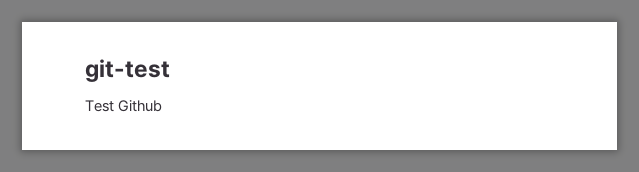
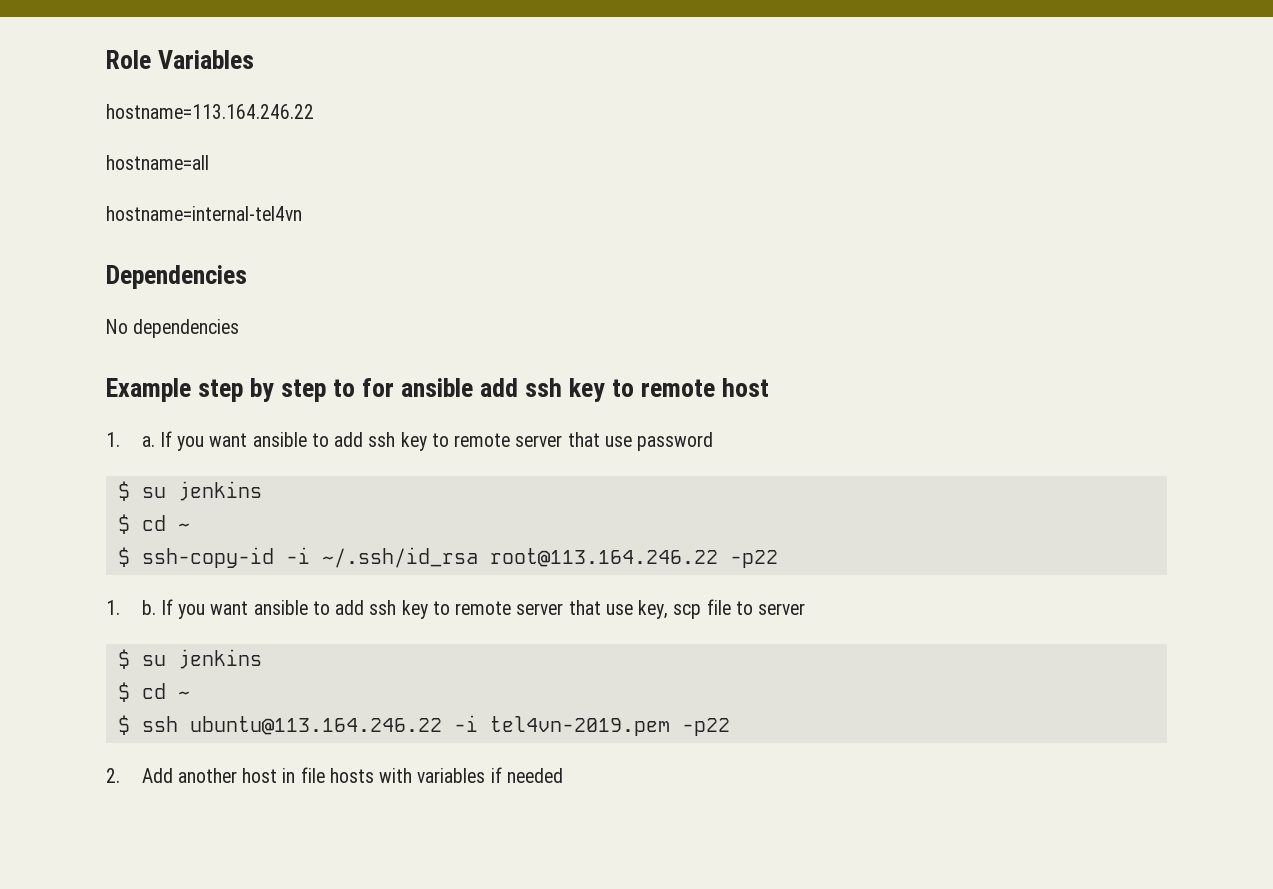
- git-test
- Test Github
+ Role Variables
+ hostname=113.164.246.22
+ hostname=all
+ hostname=internal-tel4vn
+ Dependencies
+ No dependencies
+ Example step by step to for ansible add ssh key to remote host
+ 1. a. If you want ansible to add ssh key to remote server that use password
+ $ su jenkins
+ $ cd ~
+ $ ssh-copy-id -i ~/.ssh/id_rsa root@113.164.246.22 -p22
+ 1. b. If you want ansible to add ssh key to remote server that use key, scp file to server
+ $ su jenkins
+ $ cd ~
+ $ ssh ubuntu@113.164.246.22 -i tel4vn-2019.pem -p22
+ 2. Add another host in file hosts with variables if needed

